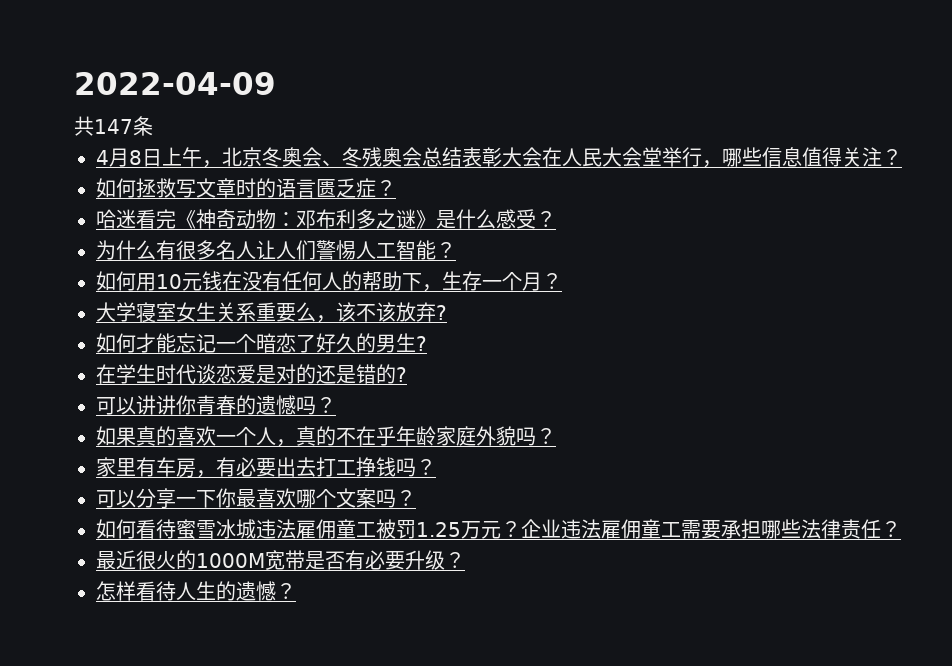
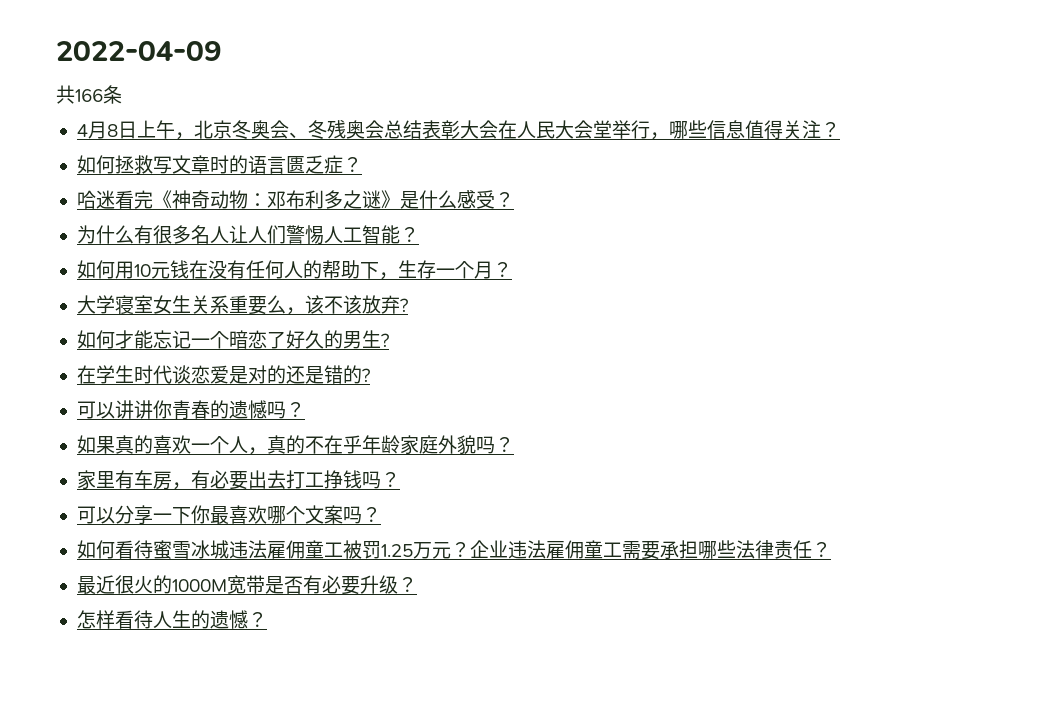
- 共147条
+ 共166条

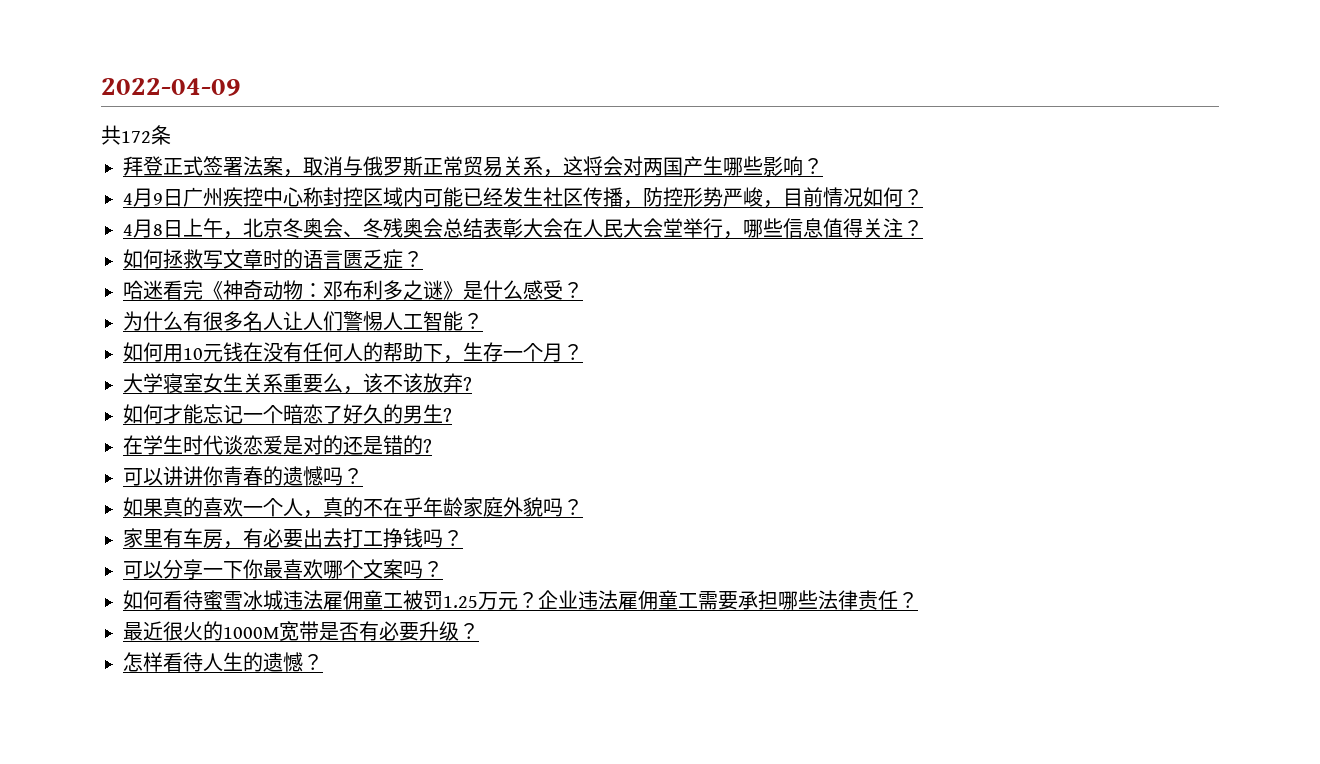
- 共166条
+ 共172条
+ 拜登正式签署法案，取消与俄罗斯正常贸易关系，这将会对两国产生哪些影响？
+ 4月9日广州疾控中心称封控区域内可能已经发生社区传播，防控形势严峻，目前情况如何？

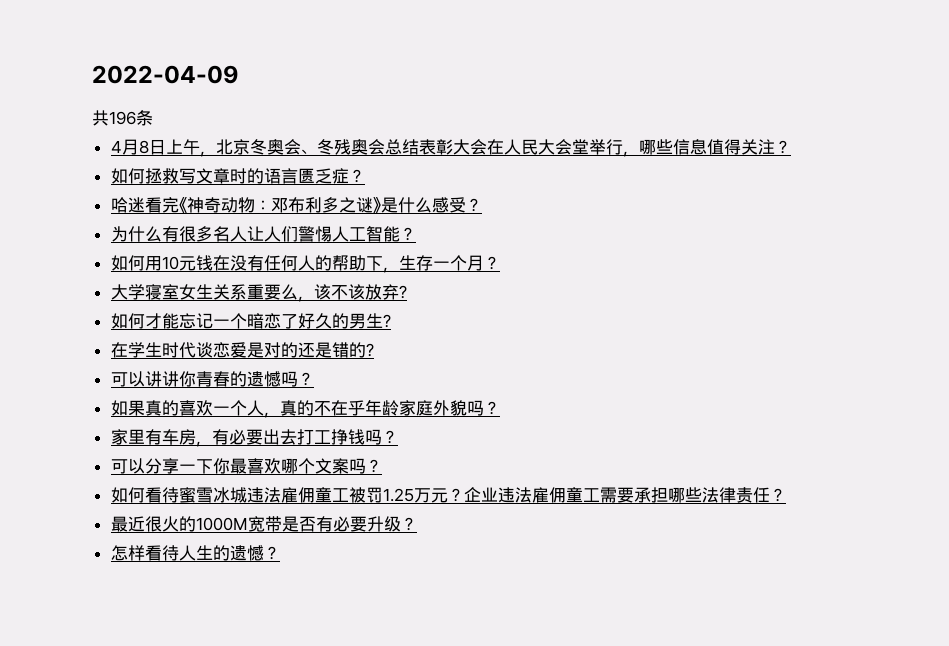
- 共172条
+ 共196条
- 拜登正式签署法案，取消与俄罗斯正常贸易关系，这将会对两国产生哪些影响？
- 4月9日广州疾控中心称封控区域内可能已经发生社区传播，防控形势严峻，目前情况如何？

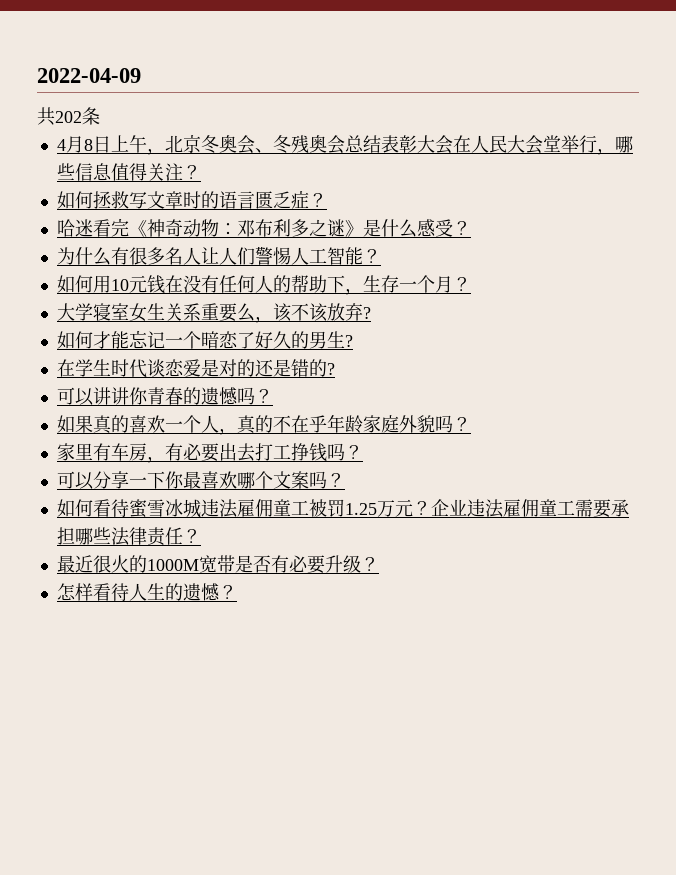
- 共196条
+ 共202条

